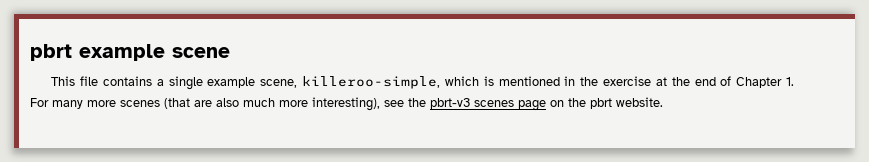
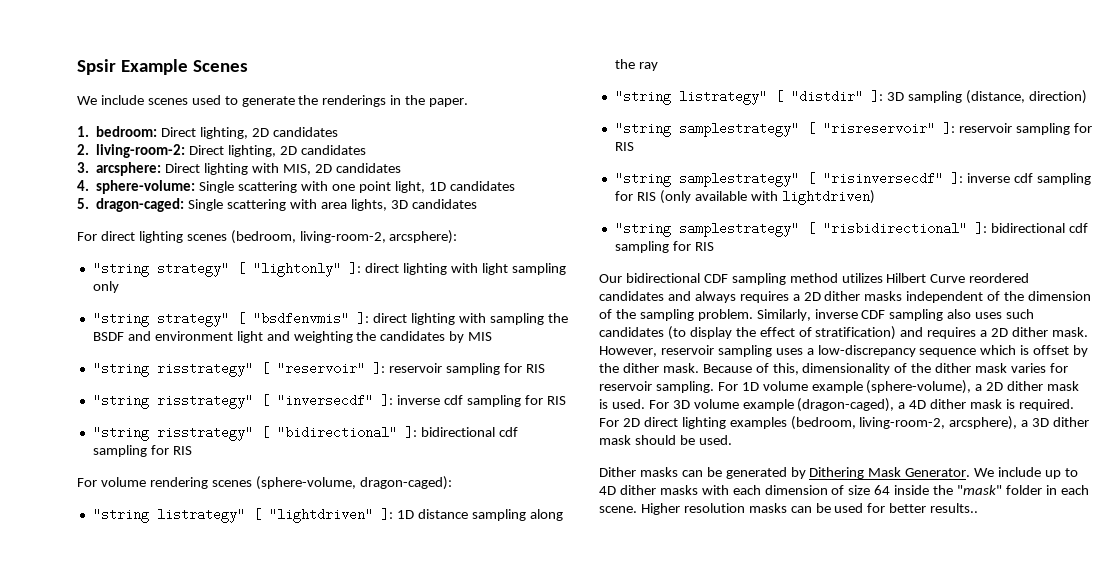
- pbrt example scene
- This file contains a single example scene, killeroo-simple, which is mentioned in the exercise at the end of Chapter 1. For many more scenes (that are also much more interesting), see the pbrt-v3 scenes page on the pbrt website.
+ Spsir Example Scenes
+ We include scenes used to generate the renderings in the paper.
+ 1. bedroom: Direct lighting, 2D candidates
+ 2. living-room-2: Direct lighting, 2D candidates
+ 3. arcsphere: Direct lighting with MIS, 2D candidates
+ 4. sphere-volume: Single scattering with one point light, 1D candidates
+ 5. dragon-caged: Single scattering with area lights, 3D candidates
+ For direct lighting scenes (bedroom, living-room-2, arcsphere):
+ "string strategy" [ "lightonly" ]: direct lighting with light sampling only
+ "string strategy" [ "bsdfenvmis" ]: direct lighting with sampling the BSDF and environment light and weighting the candidates by MIS
+ "string risstrategy" [ "reservoir" ]: reservoir sampling for RIS
+ "string risstrategy" [ "inversecdf" ]: inverse cdf sampling for RIS
+ "string risstrategy" [ "bidirectional" ]: bidirectional cdf sampling for RIS
+ For volume rendering scenes (sphere-volume, dragon-caged):
+ "string listrategy" [ "lightdriven" ]: 1D distance sampling along the ray
+ "string listrategy" [ "distdir" ]: 3D sampling (distance, direction)
+ "string samplestrategy" [ "risreservoir" ]: reservoir sampling for RIS
+ "string samplestrategy" [ "risinversecdf" ]: inverse cdf sampling for RIS (only available with lightdriven)
+ "string samplestrategy" [ "risbidirectional" ]: bidirectional cdf sampling for RIS
+ Our bidirectional CDF sampling method utilizes Hilbert Curve reordered candidates and always requires a 2D dither masks independent of the dimension of the sampling problem. Similarly, inverse CDF sampling also uses such candidates (to display the effect of stratification) and requires a 2D dither mask. However, reservoir sampling uses a low-discrepancy sequence which is offset by the dither mask. Because of this, dimensionality of the dither mask varies for reservoir sampling. For 1D volume example (sphere-volume), a 2D dither mask is used. For 3D volume example (dragon-caged), a 4D dither mask is required. For 2D direct lighting examples (bedroom, living-room-2, arcsphere), a 3D dither mask should be used.
+ Dither masks can be generated by Dithering Mask Generator. We include up to 4D dither masks with each dimension of size 64 inside the "mask" folder in each scene. Higher resolution masks can be used for better results..

